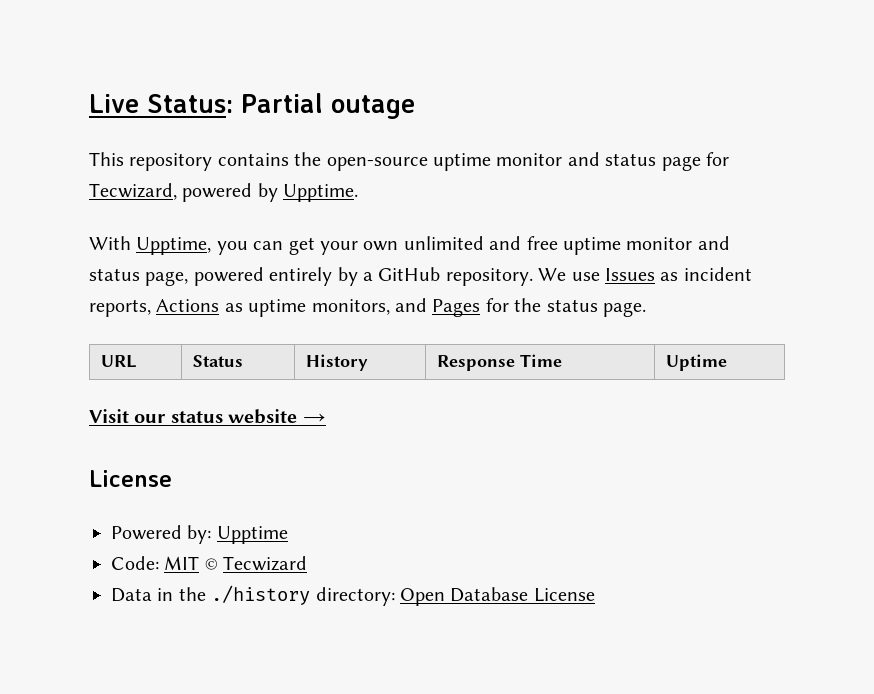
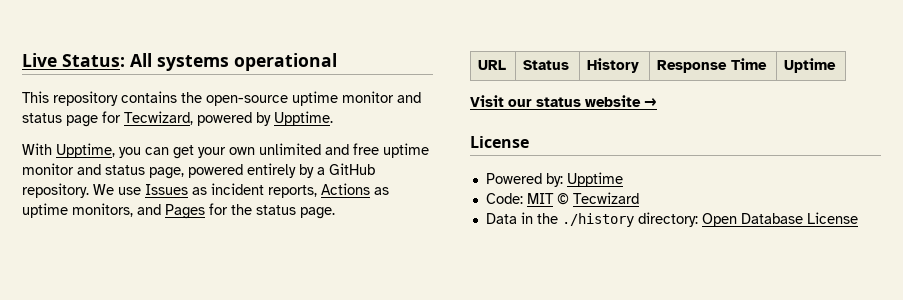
- Live Status: Partial outage
+ Live Status: All systems operational

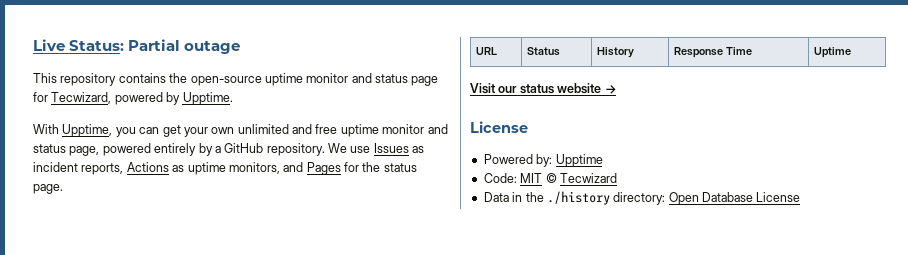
- Live Status: All systems operational
+ Live Status: Partial outage

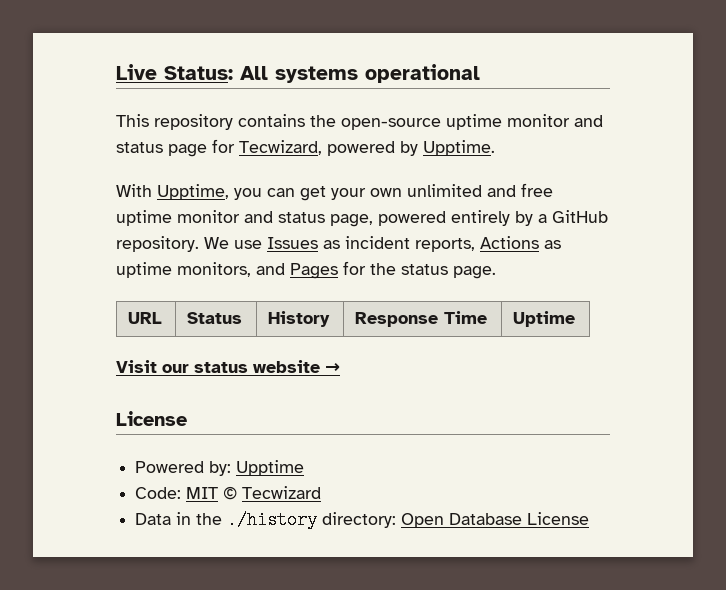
- Live Status: Partial outage
+ Live Status: All systems operational

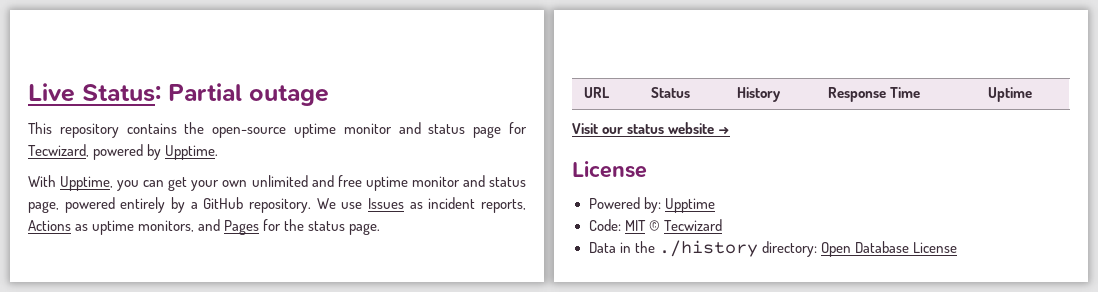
- Live Status: All systems operational
+ Live Status: Partial outage

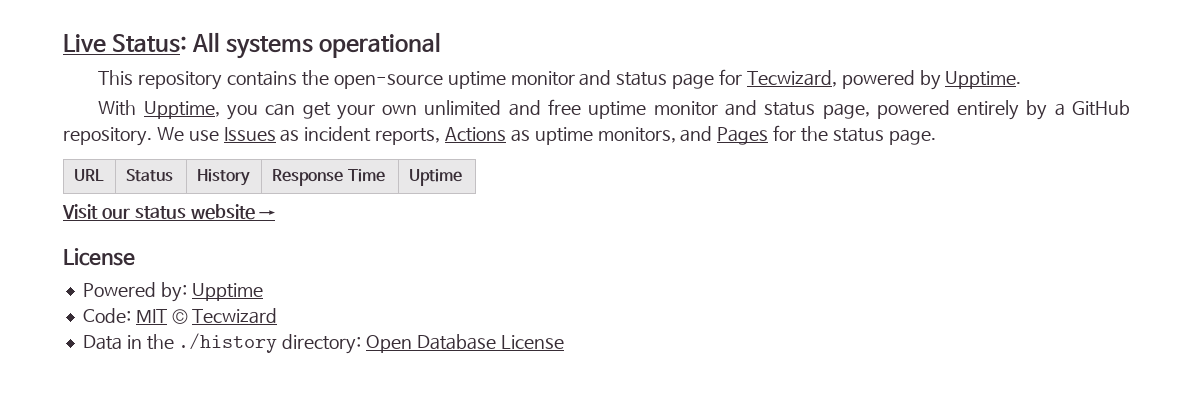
- Live Status: Partial outage
+ Live Status: All systems operational

